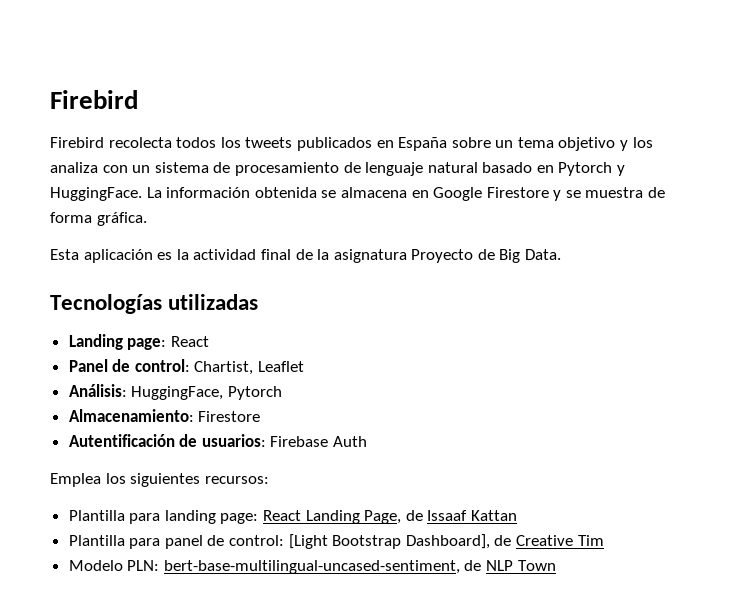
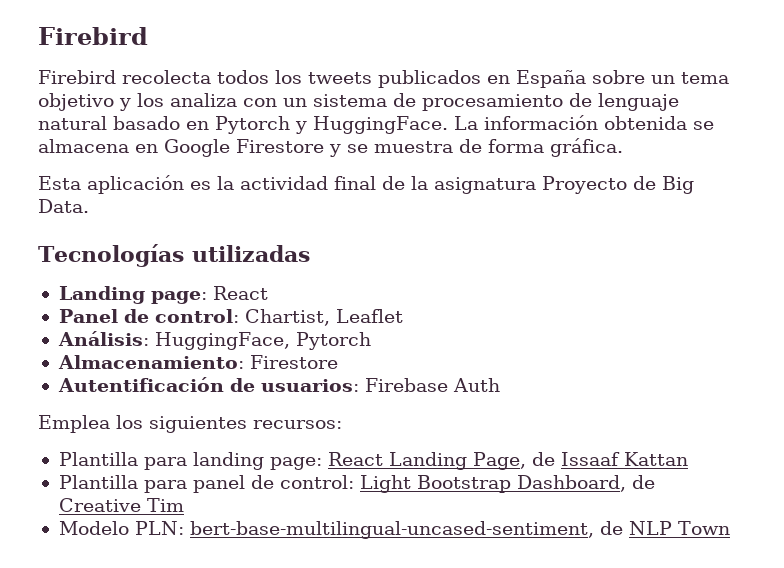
- Plantilla para panel de control: [Light Bootstrap Dashboard], de Creative Tim
+ Plantilla para panel de control: Light Bootstrap Dashboard, de Creative Tim

